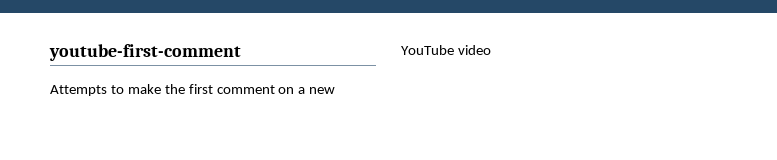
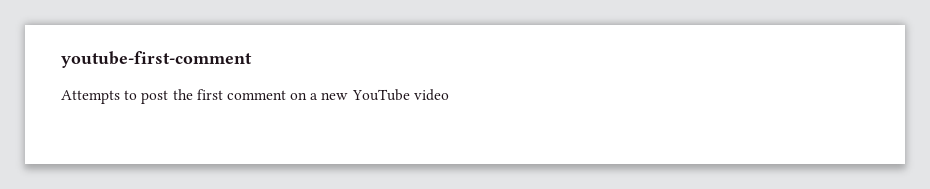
- Attempts to make the first comment on a new YouTube video
+ Attempts to post the first comment on a new YouTube video

